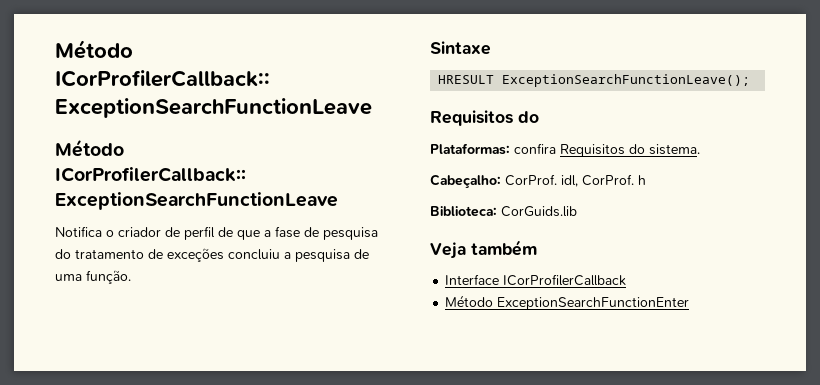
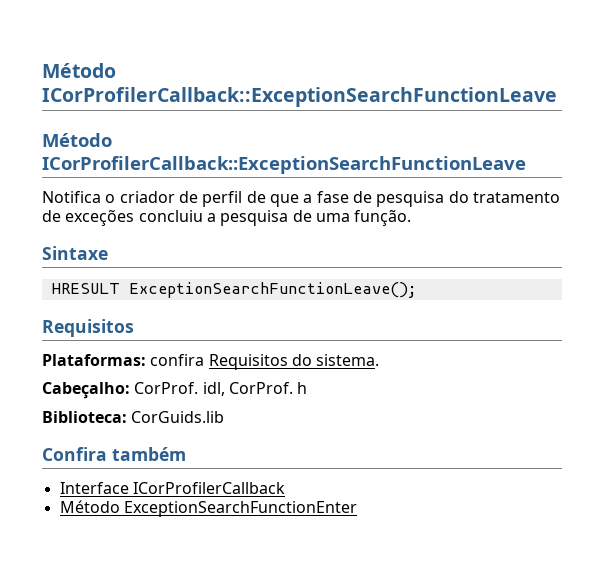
  HRESULT ExceptionSearchFunctionLeave();
- Requisitos do
+ Requisitos
- Veja também
+ Confira também

